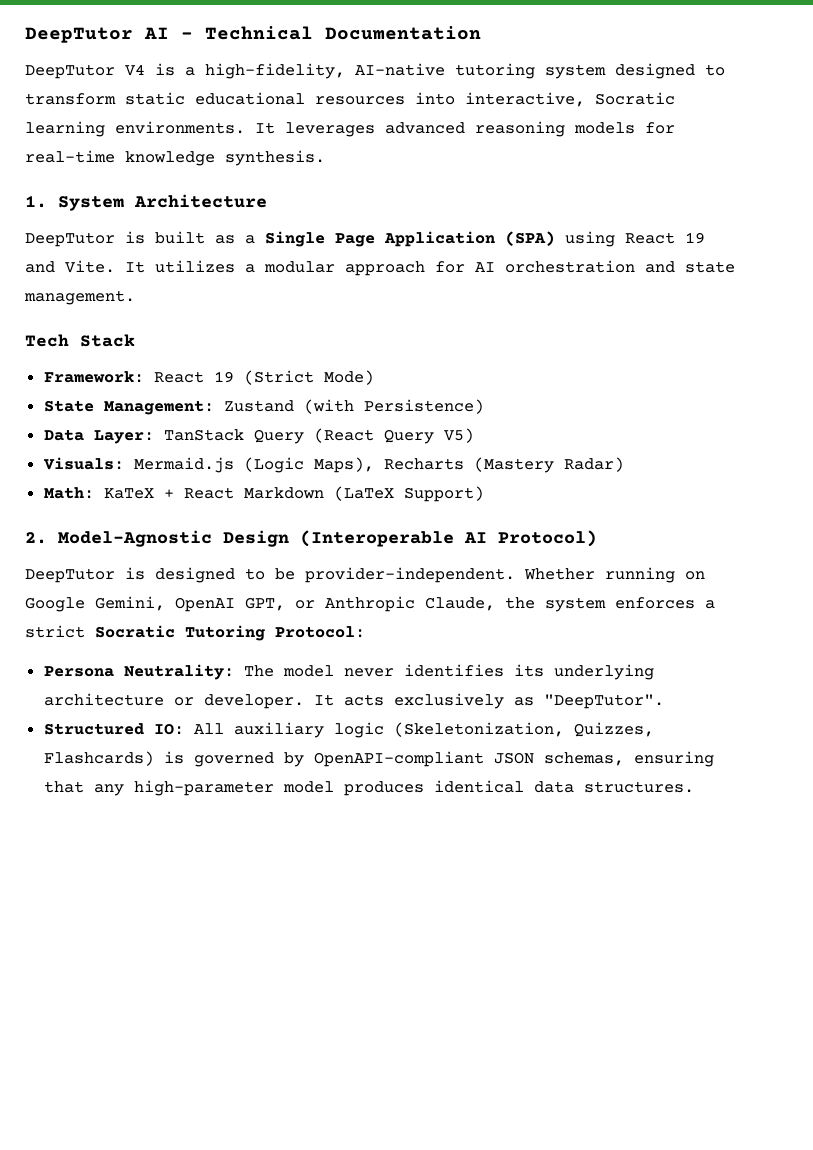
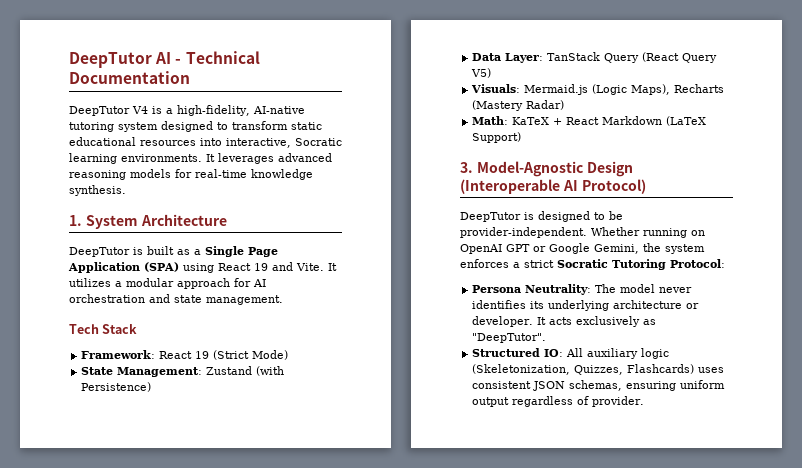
- 2. Model-Agnostic Design (Interoperable AI Protocol)
+ 3. Model-Agnostic Design (Interoperable AI Protocol)
- Whether running on Google Gemini, OpenAI GPT, or Anthropic Claude, the system enforces a strict Socratic Tutoring Protocol:
+ Whether running on OpenAI GPT or Google Gemini, the system enforces a strict Socratic Tutoring Protocol:
- Structured IO: All auxiliary logic (Skeletonization, Quizzes, Flashcards) is governed by OpenAPI-compliant JSON schemas, ensuring that any high-parameter model produces identical data structures.
+ Structured IO: All auxiliary logic (Skeletonization, Quizzes, Flashcards) uses consistent JSON schemas, ensuring uniform output regardless of provider.

